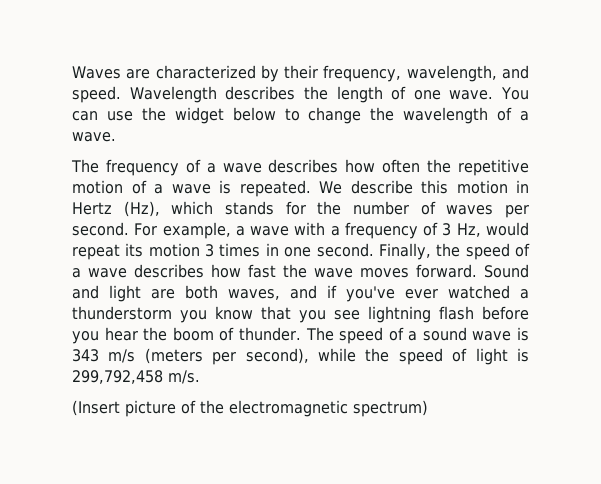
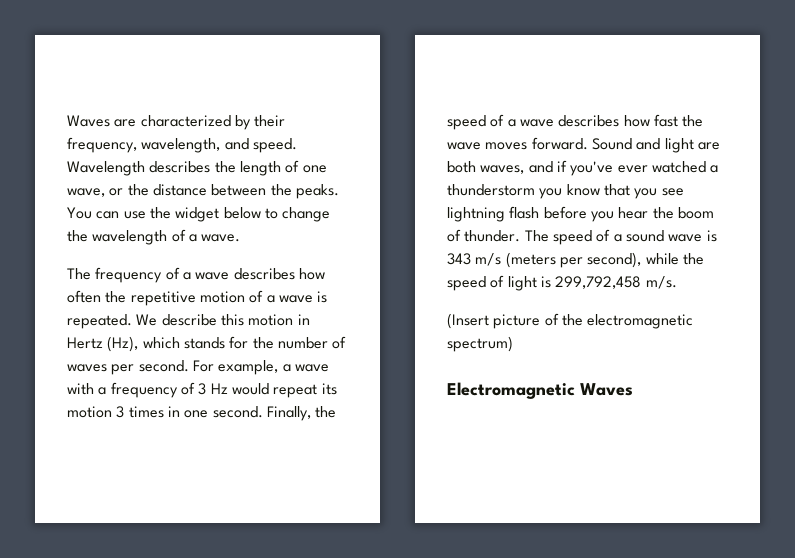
- Wavelength describes the length of one wave.
+ Wavelength describes the length of one wave, or the distance between the peaks.
- For example, a wave with a frequency of 3 Hz, would repeat its motion 3 times in one second.
+ For example, a wave with a frequency of 3 Hz would repeat its motion 3 times in one second.
+ Electromagnetic Waves

